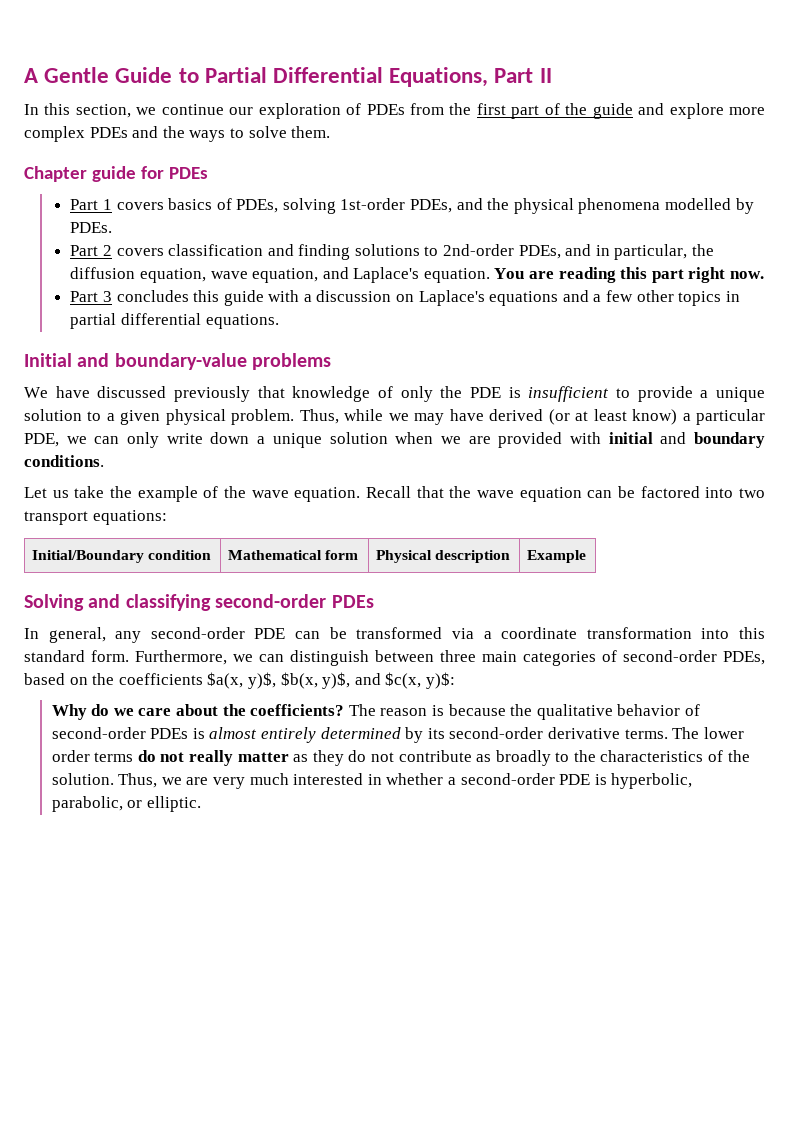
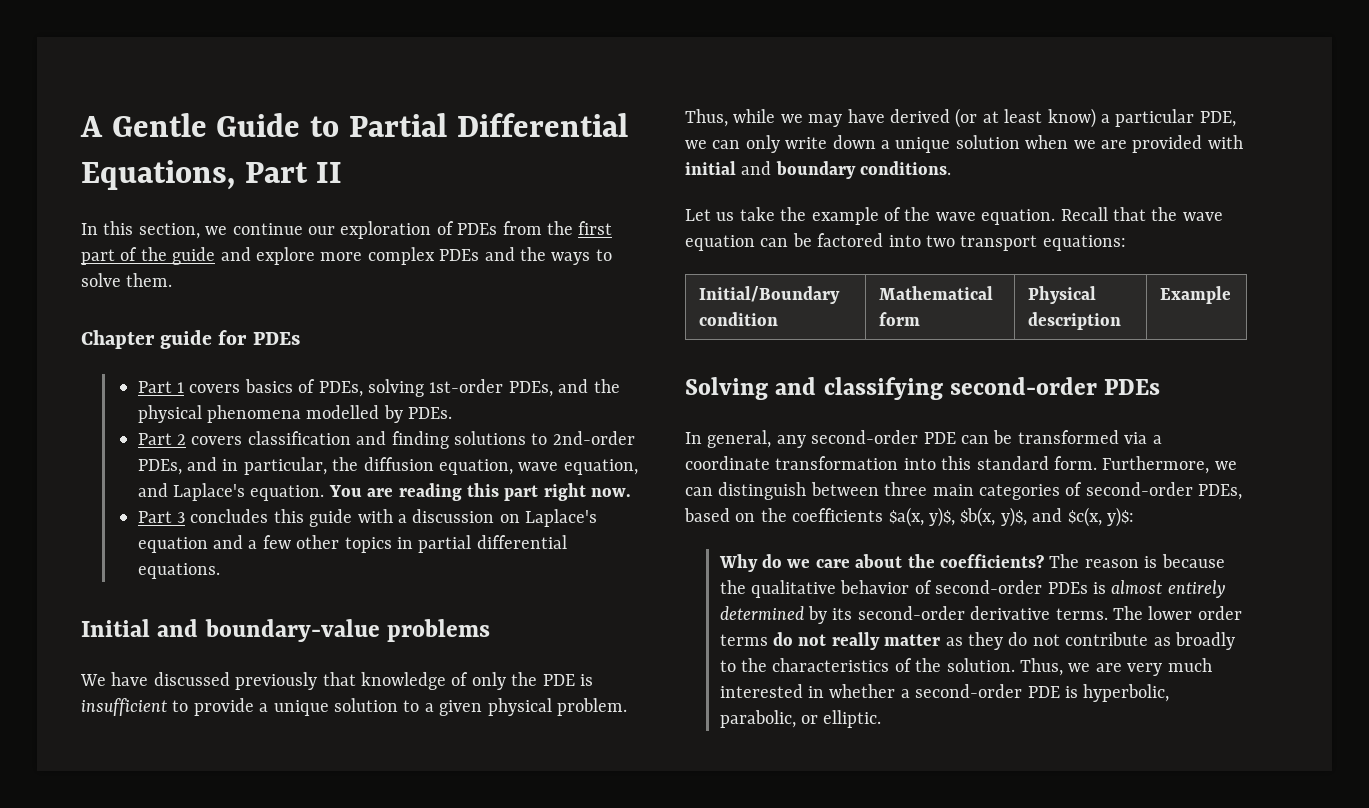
- Part 3 concludes this guide with a discussion on Laplace's equations and a few other topics in partial differential equations.
+ Part 3 concludes this guide with a discussion on Laplace's equation and a few other topics in partial differential equations.

